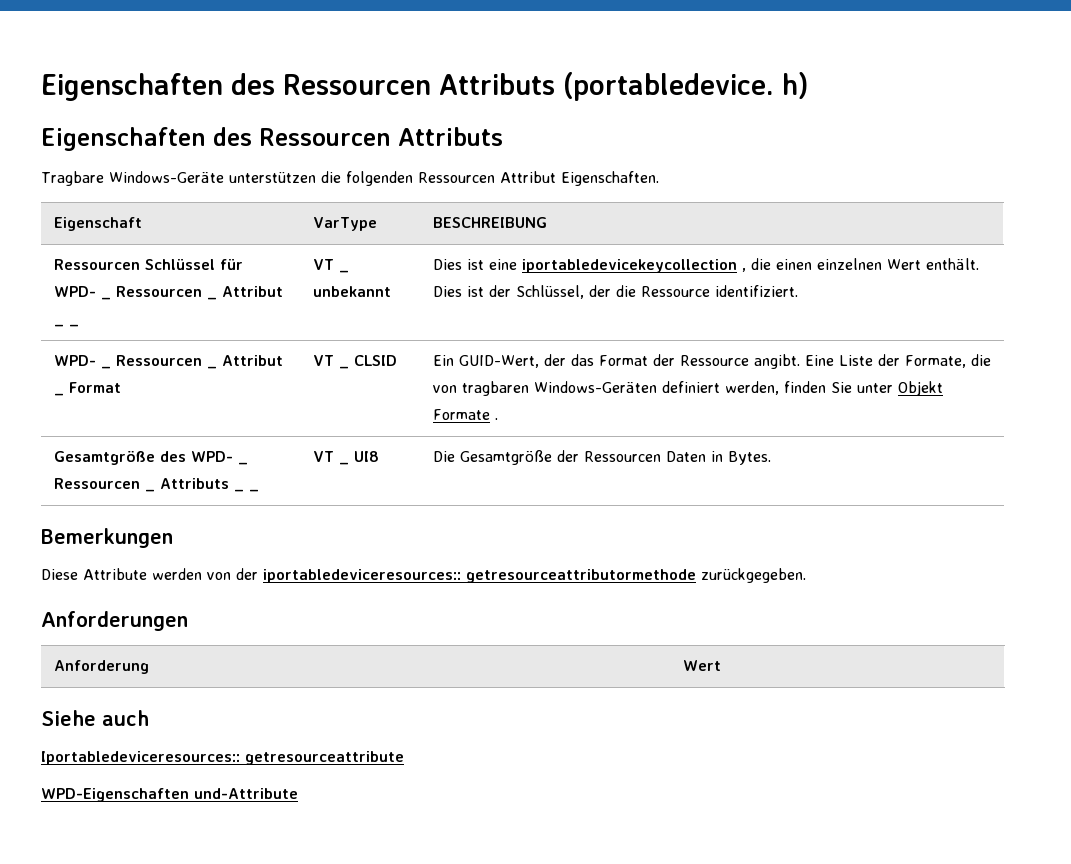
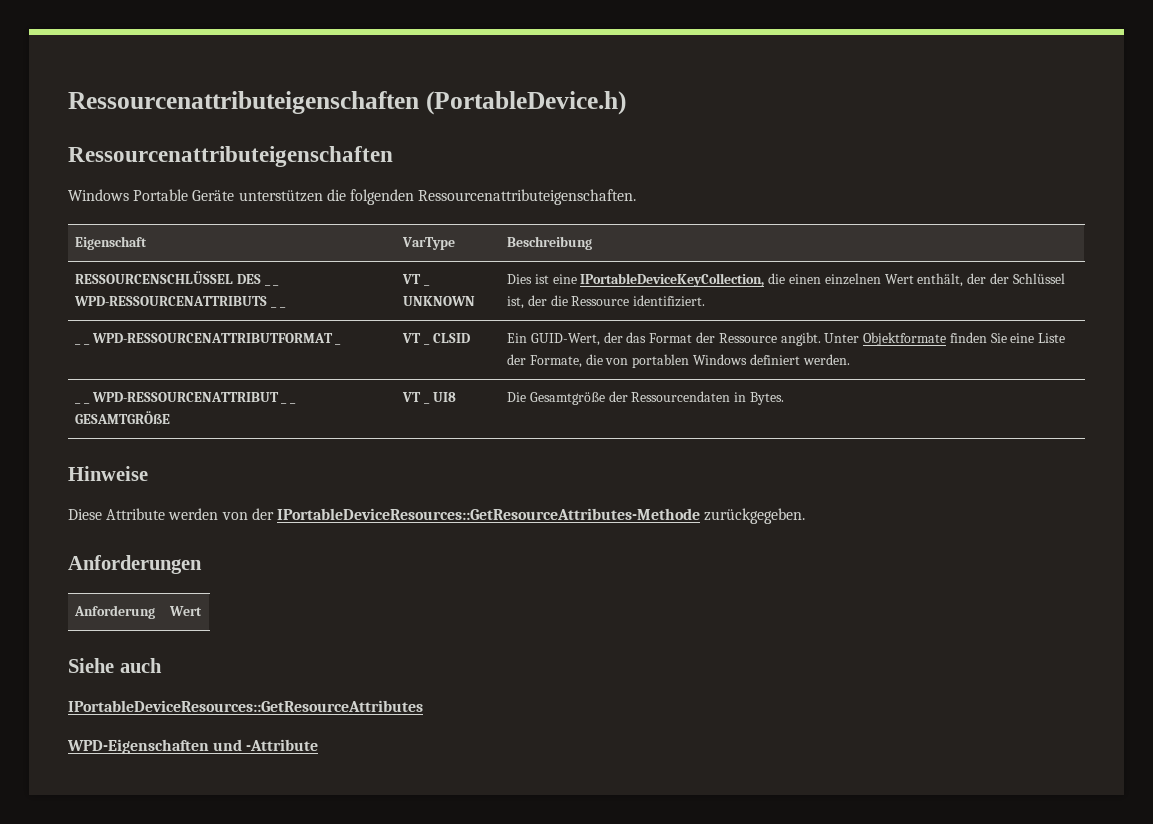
- Eigenschaften des Ressourcen Attributs (portabledevice. h)
- Eigenschaften des Ressourcen Attributs
- Tragbare Windows-Geräte unterstützen die folgenden Ressourcen Attribut Eigenschaften.
- Eigenschaft | VarType | BESCHREIBUNG
- Ressourcen Schlüssel für WPD- _ Ressourcen _ Attribut _ _ | VT _ unbekannt | Dies ist eine iportabledevicekeycollection , die einen einzelnen Wert enthält. Dies ist der Schlüssel, der die Ressource identifiziert.
+ Ressourcenattributeigenschaften (PortableDevice.h)
+ Ressourcenattributeigenschaften
+ Windows Portable Geräte unterstützen die folgenden Ressourcenattributeigenschaften.
+ Eigenschaft | VarType | Beschreibung
+ RESSOURCENSCHLÜSSEL DES _ _ WPD-RESSOURCENATTRIBUTS _ _ | VT _ UNKNOWN | Dies ist eine IPortableDeviceKeyCollection, die einen einzelnen Wert enthält, der der Schlüssel ist, der die Ressource identifiziert.
- WPD- _ Ressourcen _ Attribut _ Format | VT _ CLSID | Ein GUID-Wert, der das Format der Ressource angibt. Eine Liste der Formate, die von tragbaren Windows-Geräten definiert werden, finden Sie unter Objekt Formate .
- Gesamtgröße des WPD- _ Ressourcen _ Attributs _ _ | VT _ UI8 | Die Gesamtgröße der Ressourcen Daten in Bytes.
+ _ _ WPD-RESSOURCENATTRIBUTFORMAT _ | VT _ CLSID | Ein GUID-Wert, der das Format der Ressource angibt. Unter Objektformate finden Sie eine Liste der Formate, die von portablen Windows definiert werden.
+ _ _ WPD-RESSOURCENATTRIBUT _ _ GESAMTGRÖßE | VT _ UI8 | Die Gesamtgröße der Ressourcendaten in Bytes.
- Bemerkungen
+ Hinweise
- Diese Attribute werden von der iportabledeviceresources:: getresourceattributormethode zurückgegeben.
+ Diese Attribute werden von der IPortableDeviceResources::GetResourceAttributes-Methode zurückgegeben.
- Iportabledeviceresources:: getresourceattribute
+ IPortableDeviceResources::GetResourceAttributes
- WPD-Eigenschaften und-Attribute
+ WPD-Eigenschaften und -Attribute

